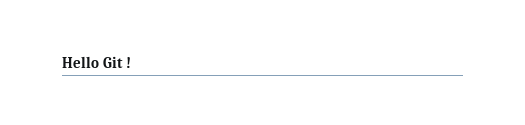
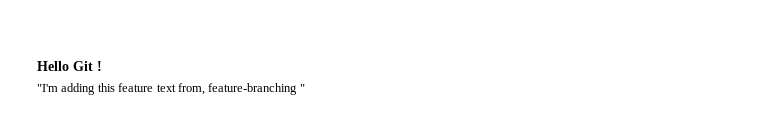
+ "I'm adding this feature text from, feature-branching "

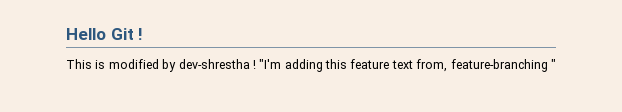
+ This is modified by dev-shrestha !

